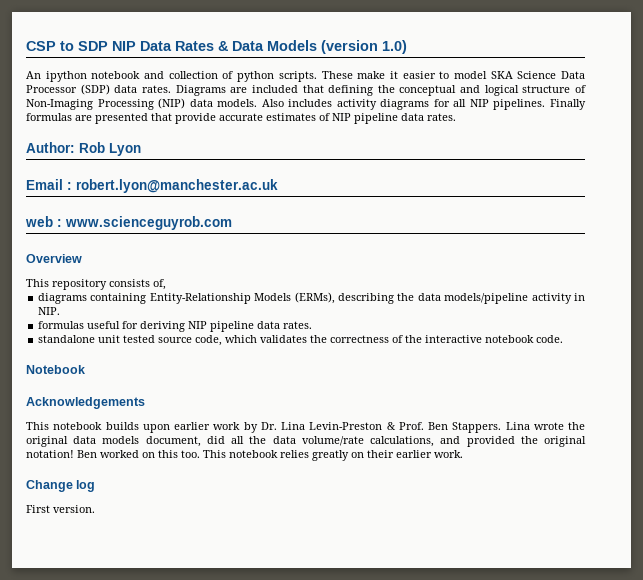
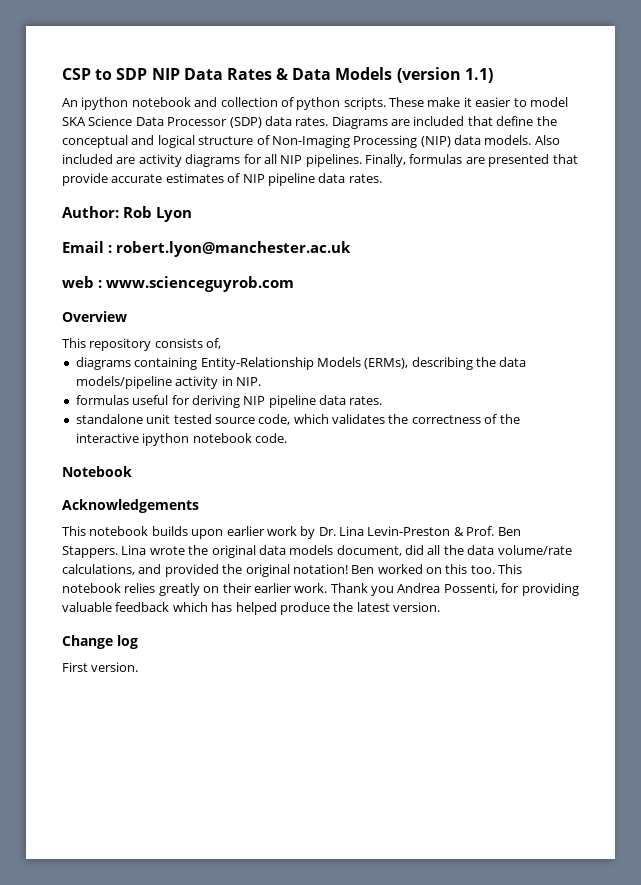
- CSP to SDP NIP Data Rates & Data Models (version 1.0)
+ CSP to SDP NIP Data Rates & Data Models (version 1.1)
- Diagrams are included that defining the conceptual and logical structure of Non-Imaging Processing (NIP) data models.
+ Diagrams are included that define the conceptual and logical structure of Non-Imaging Processing (NIP) data models.
- Also includes activity diagrams for all NIP pipelines.
+ Also included are activity diagrams for all NIP pipelines.
- Finally formulas are presented that provide accurate estimates of NIP pipeline data rates.
+ Finally, formulas are presented that provide accurate estimates of NIP pipeline data rates.
- standalone unit tested source code, which validates the correctness of the interactive notebook code.
+ standalone unit tested source code, which validates the correctness of the interactive ipython notebook code.
+ Thank you Andrea Possenti, for providing valuable feedback which has helped produce the latest version.

